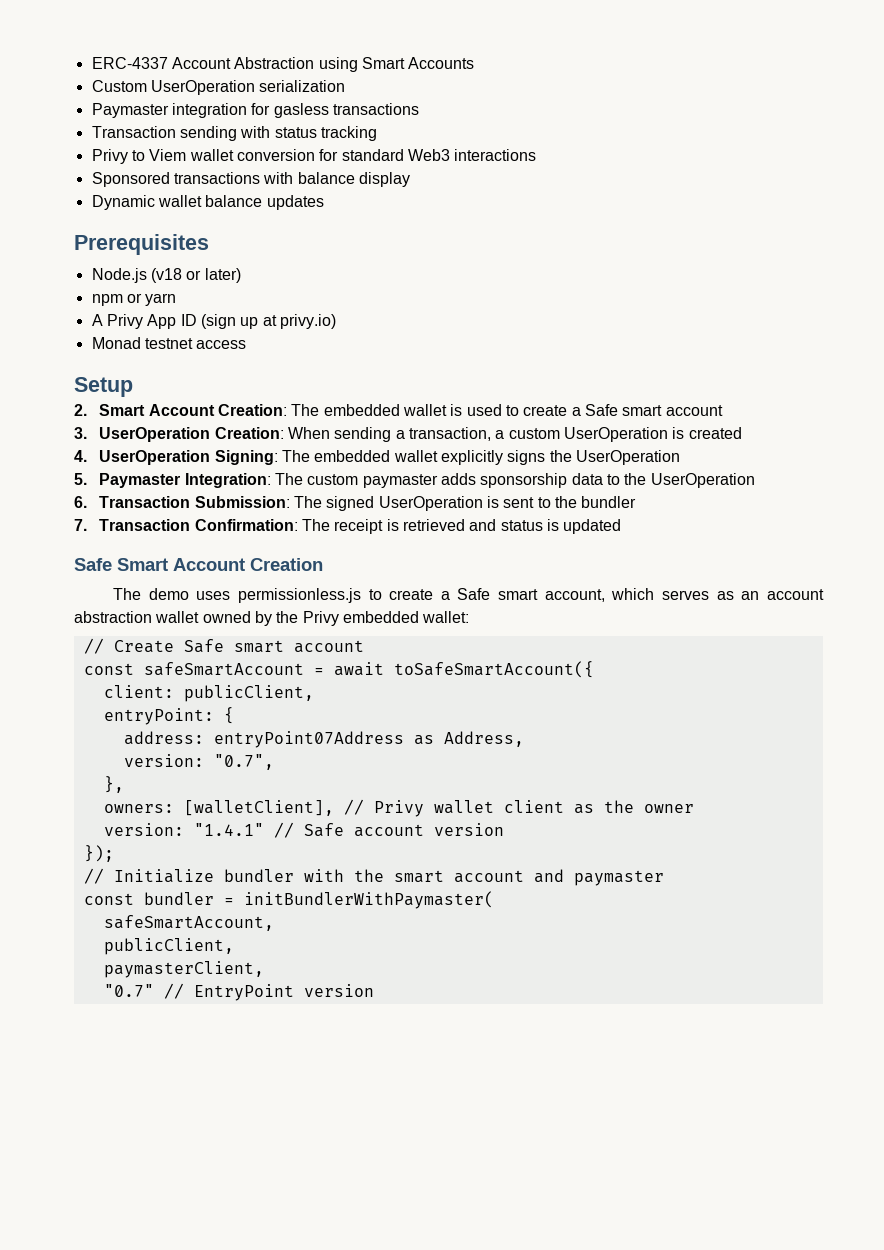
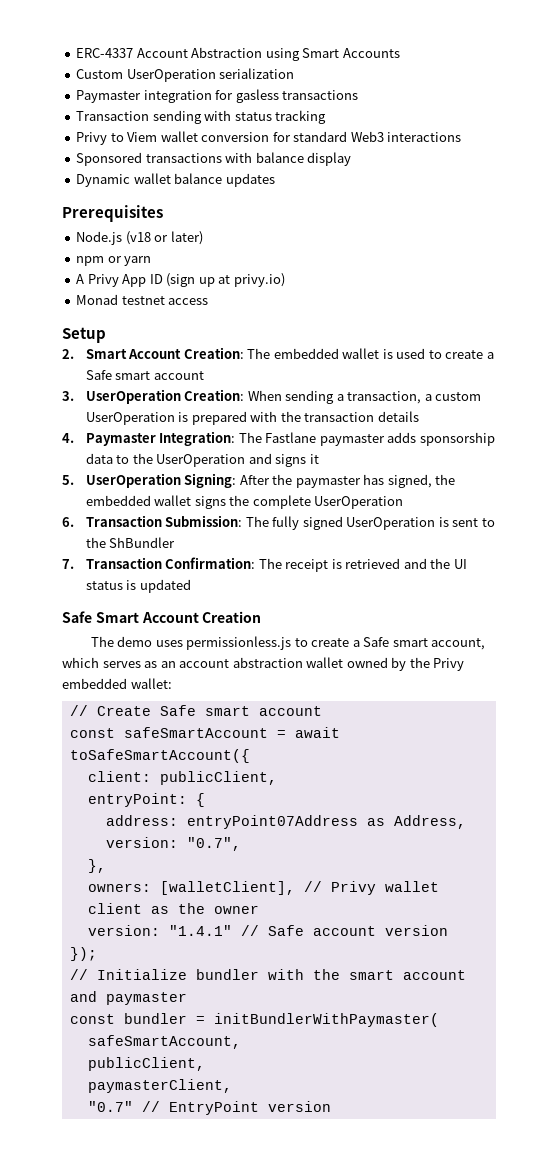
- 3. UserOperation Creation: When sending a transaction, a custom UserOperation is created
- 4. UserOperation Signing: The embedded wallet explicitly signs the UserOperation
- 5. Paymaster Integration: The custom paymaster adds sponsorship data to the UserOperation
+ 3. UserOperation Creation: When sending a transaction, a custom UserOperation is prepared with the transaction details
+ 4. Paymaster Integration: The Fastlane paymaster adds sponsorship data to the UserOperation and signs it
+ 5. UserOperation Signing: After the paymaster has signed, the embedded wallet signs the complete UserOperation
- 6. Transaction Submission: The signed UserOperation is sent to the bundler
+ 6. Transaction Submission: The fully signed UserOperation is sent to the ShBundler
- 7. Transaction Confirmation: The receipt is retrieved and status is updated
+ 7. Transaction Confirmation: The receipt is retrieved and the UI status is updated

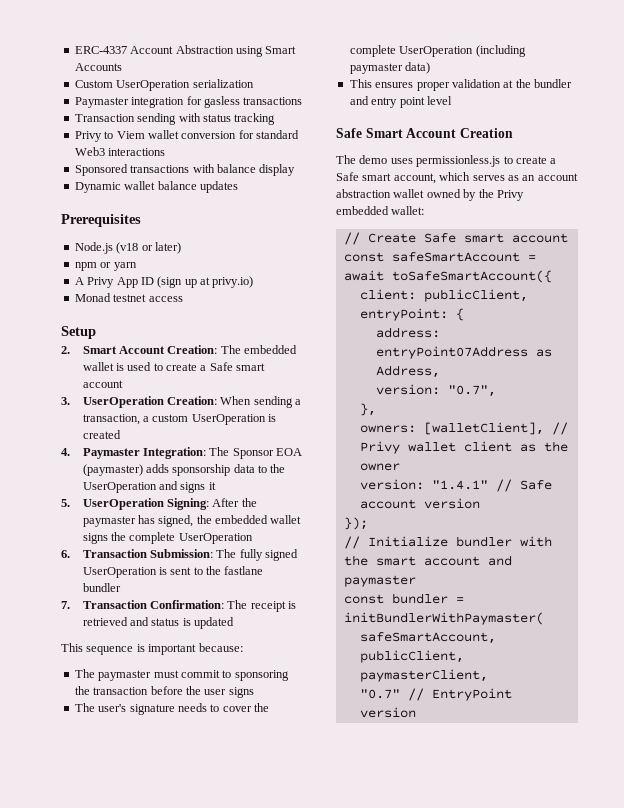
- 3. UserOperation Creation: When sending a transaction, a custom UserOperation is prepared with the transaction details
+ 3. UserOperation Creation: When sending a transaction, a custom UserOperation is created
- 4. Paymaster Integration: The Fastlane paymaster adds sponsorship data to the UserOperation and signs it
+ 4. Paymaster Integration: The Sponsor EOA (paymaster) adds sponsorship data to the UserOperation and signs it
- 6. Transaction Submission: The fully signed UserOperation is sent to the ShBundler
+ 6. Transaction Submission: The fully signed UserOperation is sent to the fastlane bundler
- 7. Transaction Confirmation: The receipt is retrieved and the UI status is updated
+ 7. Transaction Confirmation: The receipt is retrieved and status is updated
+ This sequence is important because:
+ The paymaster must commit to sponsoring the transaction before the user signs
+ The user's signature needs to cover the complete UserOperation (including paymaster data)
+ This ensures proper validation at the bundler and entry point level

